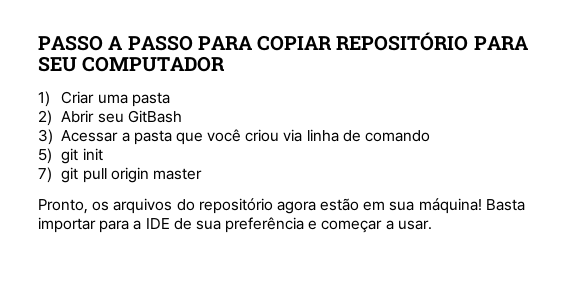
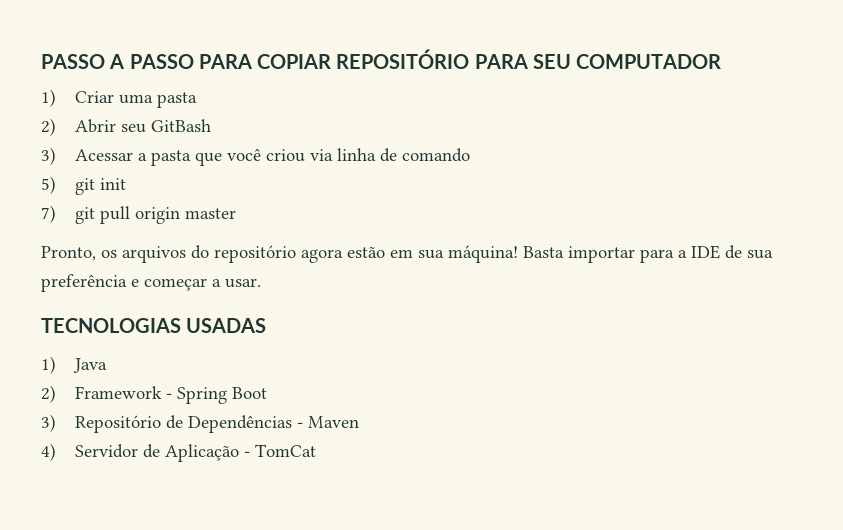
+ TECNOLOGIAS USADAS
+ 1) Java
+ 2) Framework - Spring Boot
+ 3) Repositório de Dependências - Maven
+ 4) Servidor de Aplicação - TomCat

